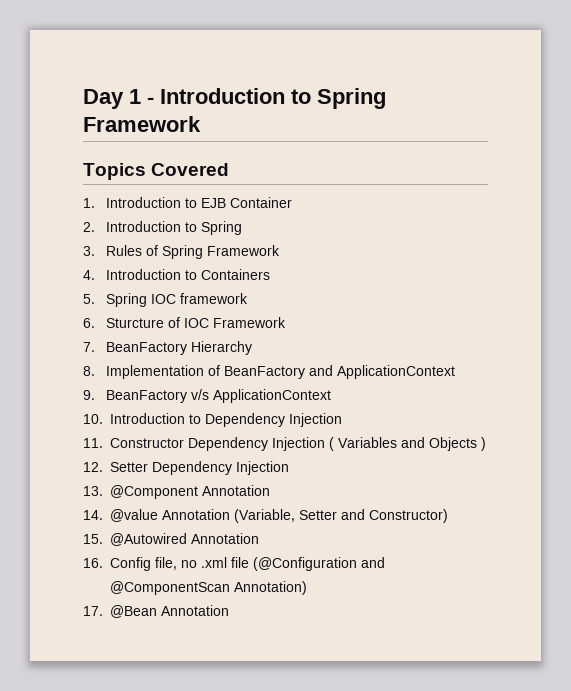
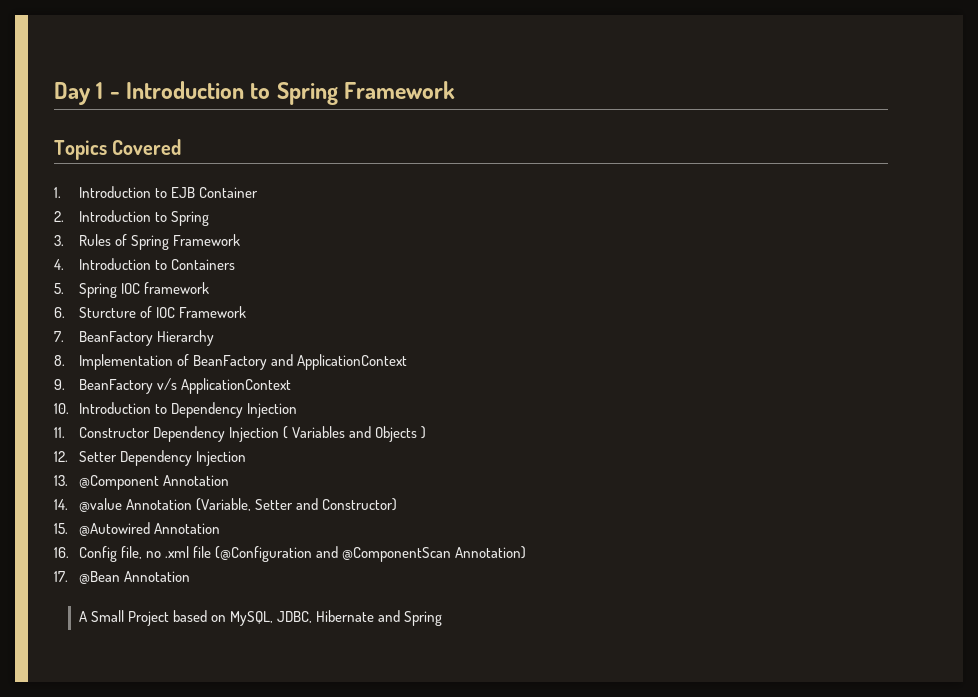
+ A Small Project based on MySQL, JDBC, Hibernate and Spring

